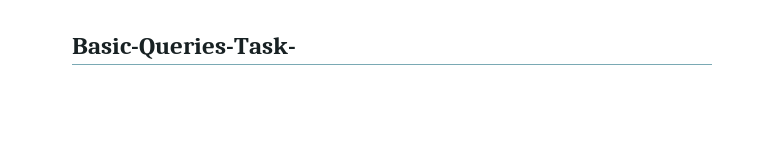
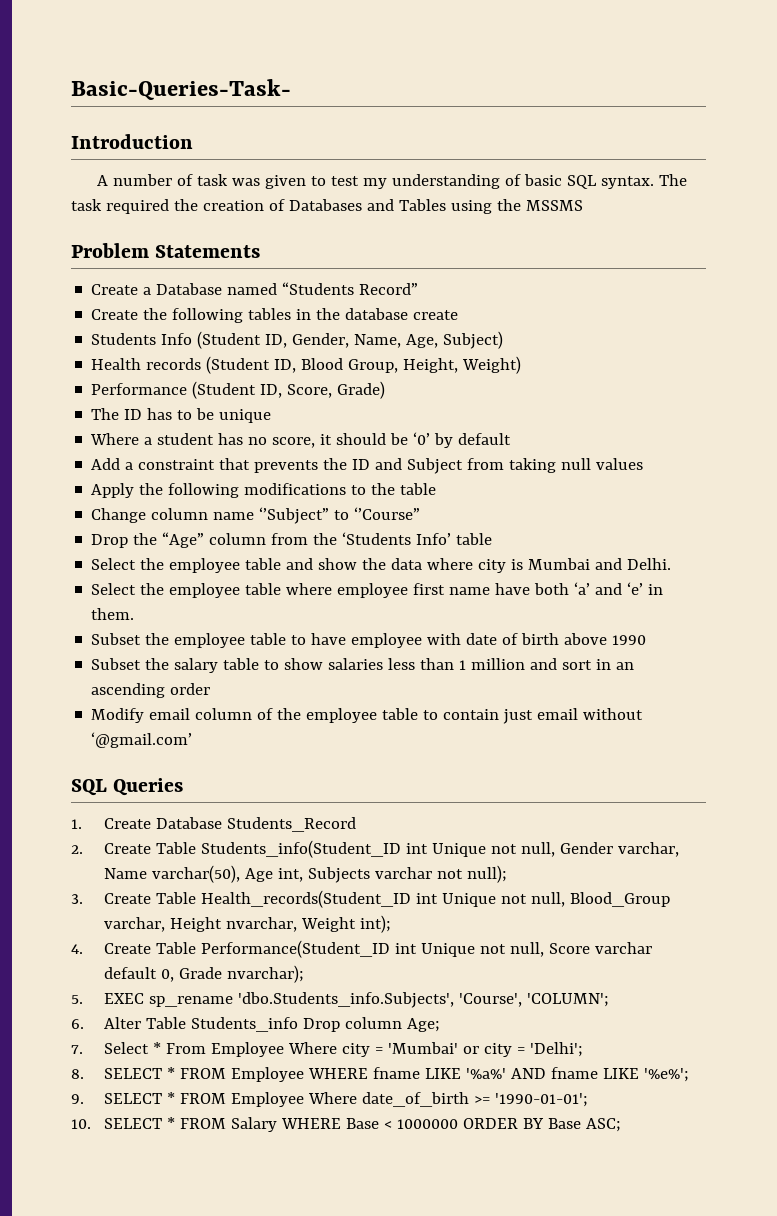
+ Introduction
+ A number of task was given to test my understanding of basic SQL syntax. The task required the creation of Databases and Tables using the MSSMS
+ Problem Statements
+ Create a Database named “Students Record”
+ Create the following tables in the database create
+ Students Info (Student ID, Gender, Name, Age, Subject)
+ Health records (Student ID, Blood Group, Height, Weight)
+ Performance (Student ID, Score, Grade)
+ The ID has to be unique
+ Where a student has no score, it should be ‘0’ by default
+ Add a constraint that prevents the ID and Subject from taking null values
+ Apply the following modifications to the table
+ Change column name ‘’Subject” to ‘’Course”
+ Drop the “Age” column from the ‘Students Info’ table
+ Select the employee table and show the data where city is Mumbai and Delhi.
+ Select the employee table where employee first name have both ‘a’ and ‘e’ in them.
+ Subset the employee table to have employee with date of birth above 1990
+ Subset the salary table to show salaries less than 1 million and sort in an ascending order
+ Modify email column of the employee table to contain just email without ‘@gmail.com’
+ SQL Queries
+ 1. Create Database Students_Record
+ 2. Create Table Students_info(Student_ID int Unique not null, Gender varchar, Name varchar(50), Age int, Subjects varchar not null);
+ 3. Create Table Health_records(Student_ID int Unique not null, Blood_Group varchar, Height nvarchar, Weight int);
+ 4. Create Table Performance(Student_ID int Unique not null, Score varchar default 0, Grade nvarchar);
+ 5. EXEC sp_rename 'dbo.Students_info.Subjects', 'Course', 'COLUMN';
+ 6. Alter Table Students_info Drop column Age;
+ 7. Select * From Employee Where city = 'Mumbai' or city = 'Delhi';
+ 8. SELECT * FROM Employee WHERE fname LIKE '%a%' AND fname LIKE '%e%';
+ 9. SELECT * FROM Employee Where date_of_birth >= '1990-01-01';
+ 10. SELECT * FROM Salary WHERE Base < 1000000 ORDER BY Base ASC;

